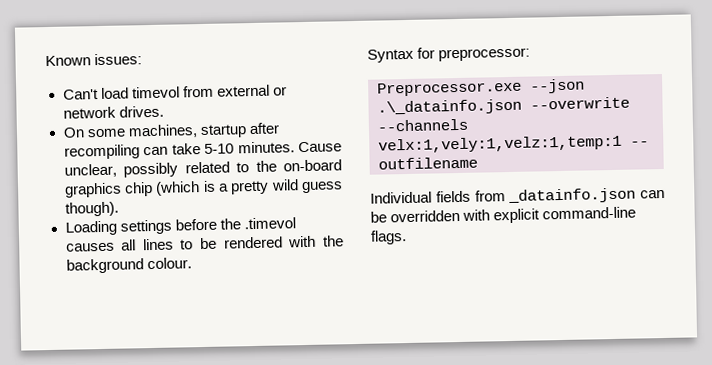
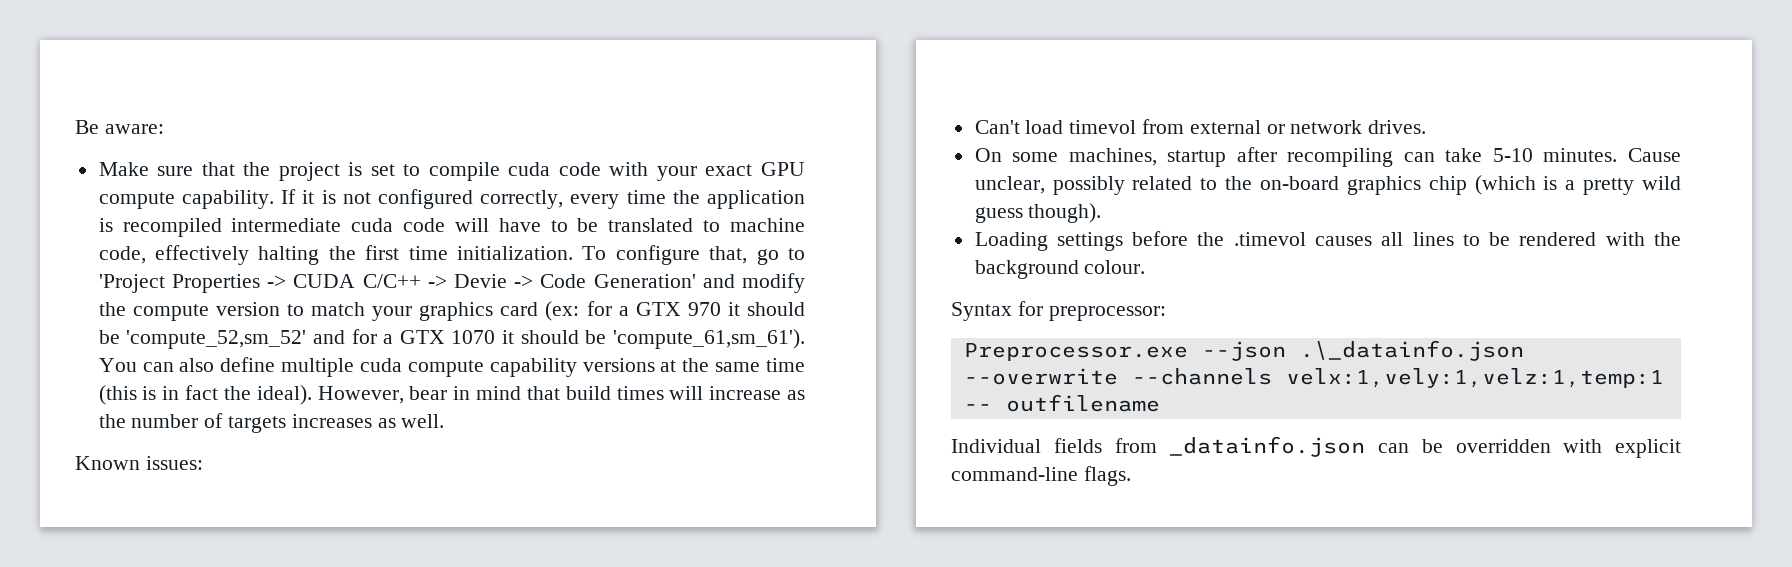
+ Be aware:
+ Make sure that the project is set to compile cuda code with your exact GPU compute capability. If it is not configured correctly, every time the application is recompiled intermediate cuda code will have to be translated to machine code, effectively halting the first time initialization. To configure that, go to 'Project Properties -> CUDA C/C++ -> Devie -> Code Generation' and modify the compute version to match your graphics card (ex: for a GTX 970 it should be 'compute_52,sm_52' and for a GTX 1070 it should be 'compute_61,sm_61'). You can also define multiple cuda compute capability versions at the same time (this is in fact the ideal). However, bear in mind that build times will increase as the number of targets increases as well.

